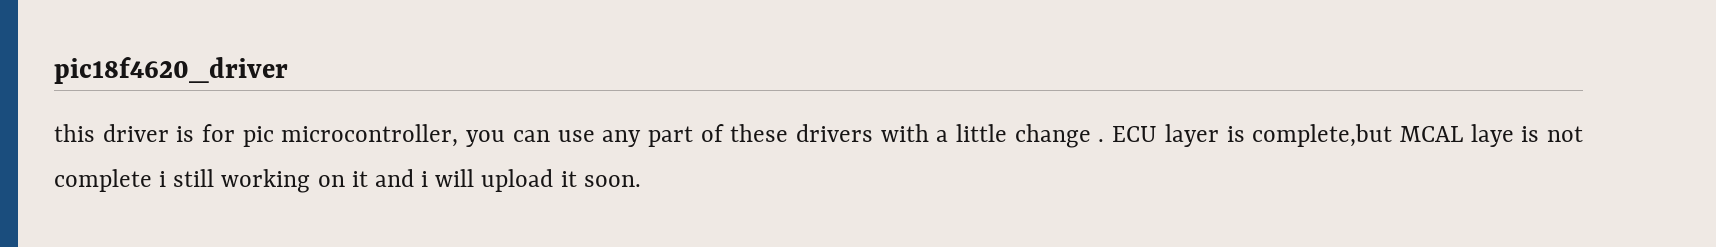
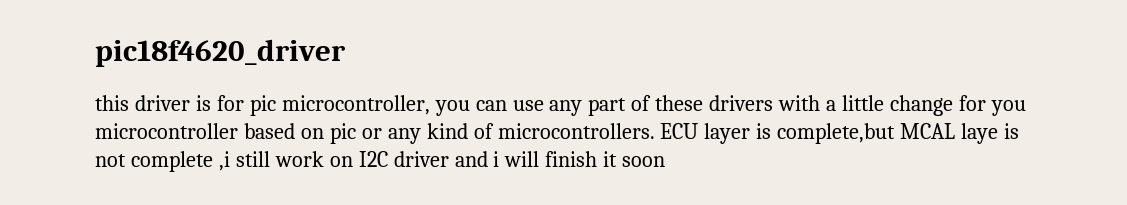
- this driver is for pic microcontroller, you can use any part of these drivers with a little change .
+ this driver is for pic microcontroller, you can use any part of these drivers with a little change for you microcontroller based on pic or any kind of microcontrollers.
- ECU layer is complete,but MCAL laye is not complete i still working on it and i will upload it soon.
+ ECU layer is complete,but MCAL laye is not complete ,i still work on I2C driver and i will finish it soon

